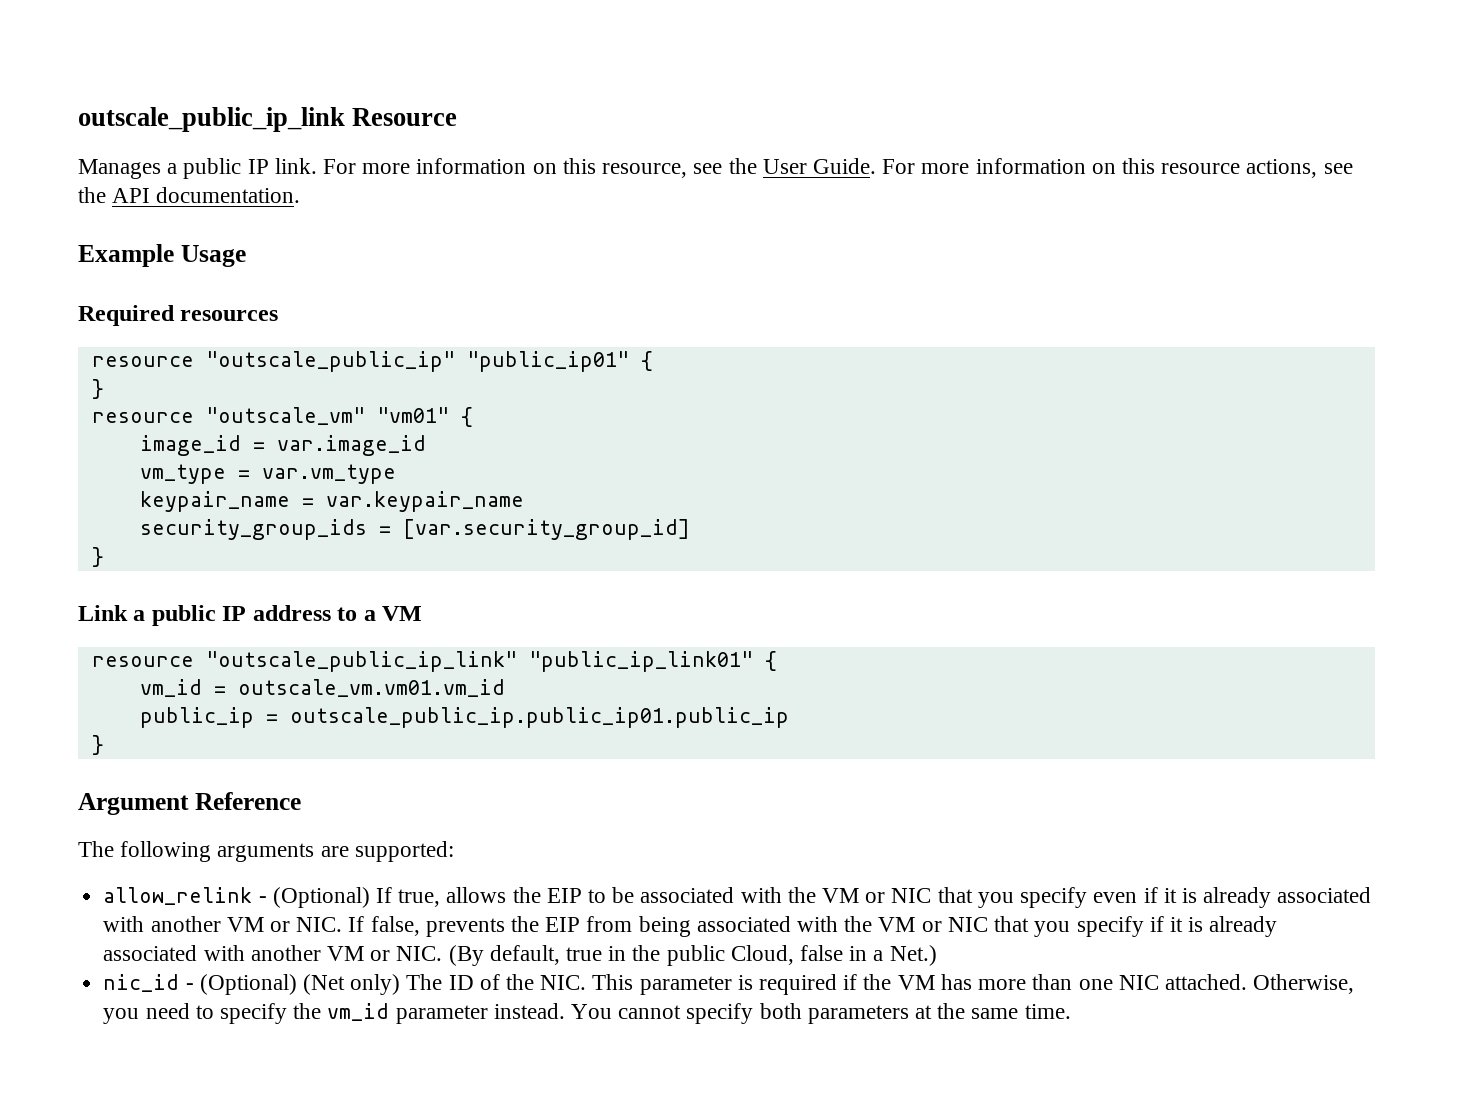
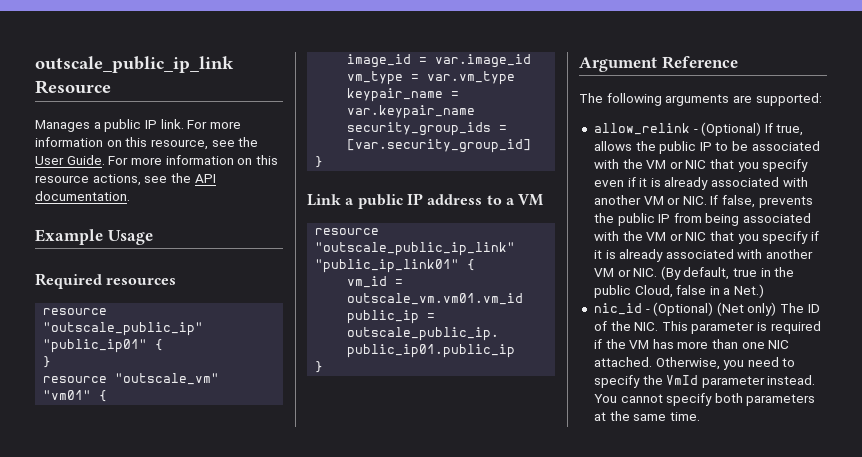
- allow_relink - (Optional) If true, allows the EIP to be associated with the VM or NIC that you specify even if it is already associated with another VM or NIC. If false, prevents the EIP from being associated with the VM or NIC that you specify if it is already associated with another VM or NIC. (By default, true in the public Cloud, false in a Net.)
+ allow_relink - (Optional) If true, allows the public IP to be associated with the VM or NIC that you specify even if it is already associated with another VM or NIC. If false, prevents the public IP from being associated with the VM or NIC that you specify if it is already associated with another VM or NIC. (By default, true in the public Cloud, false in a Net.)
- Otherwise, you need to specify the vm_id parameter instead.
+ Otherwise, you need to specify the VmId parameter instead.

